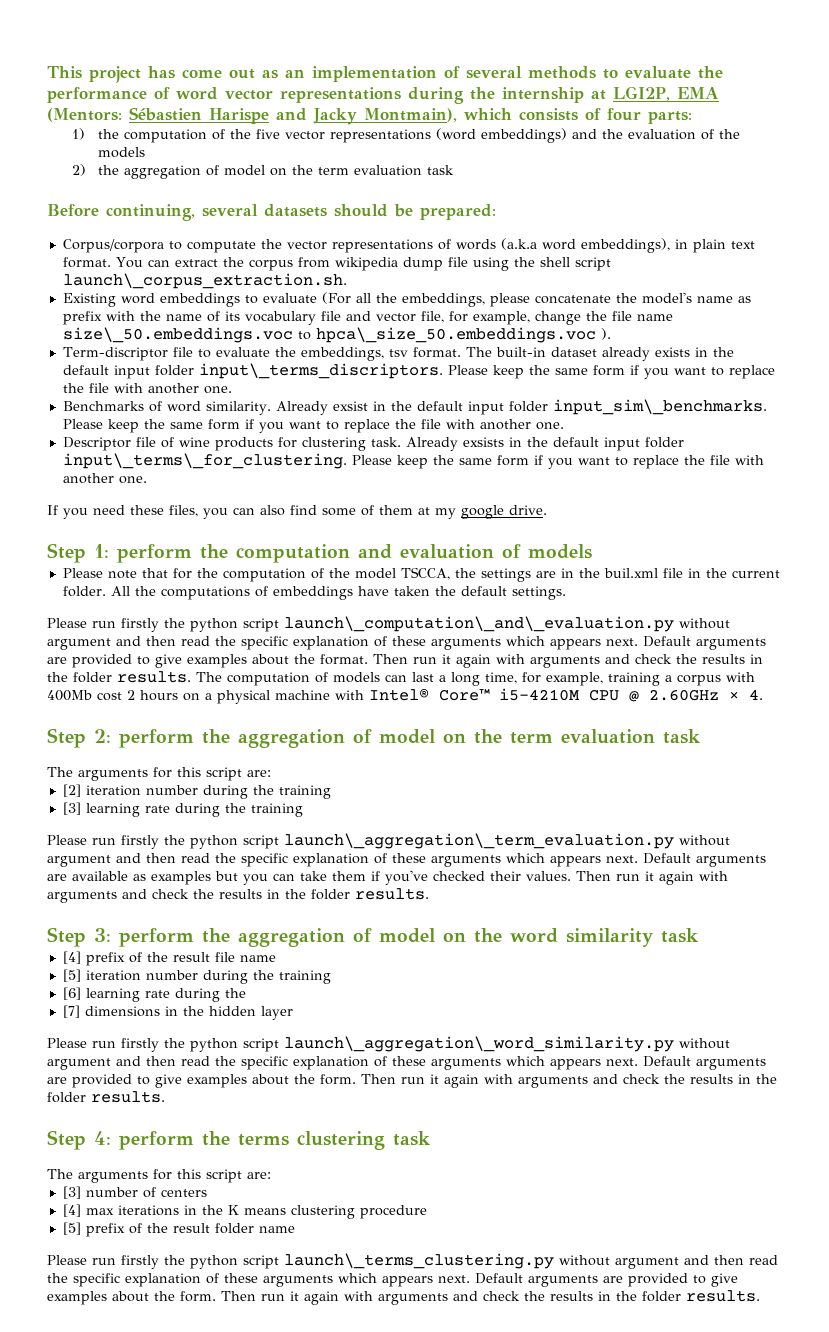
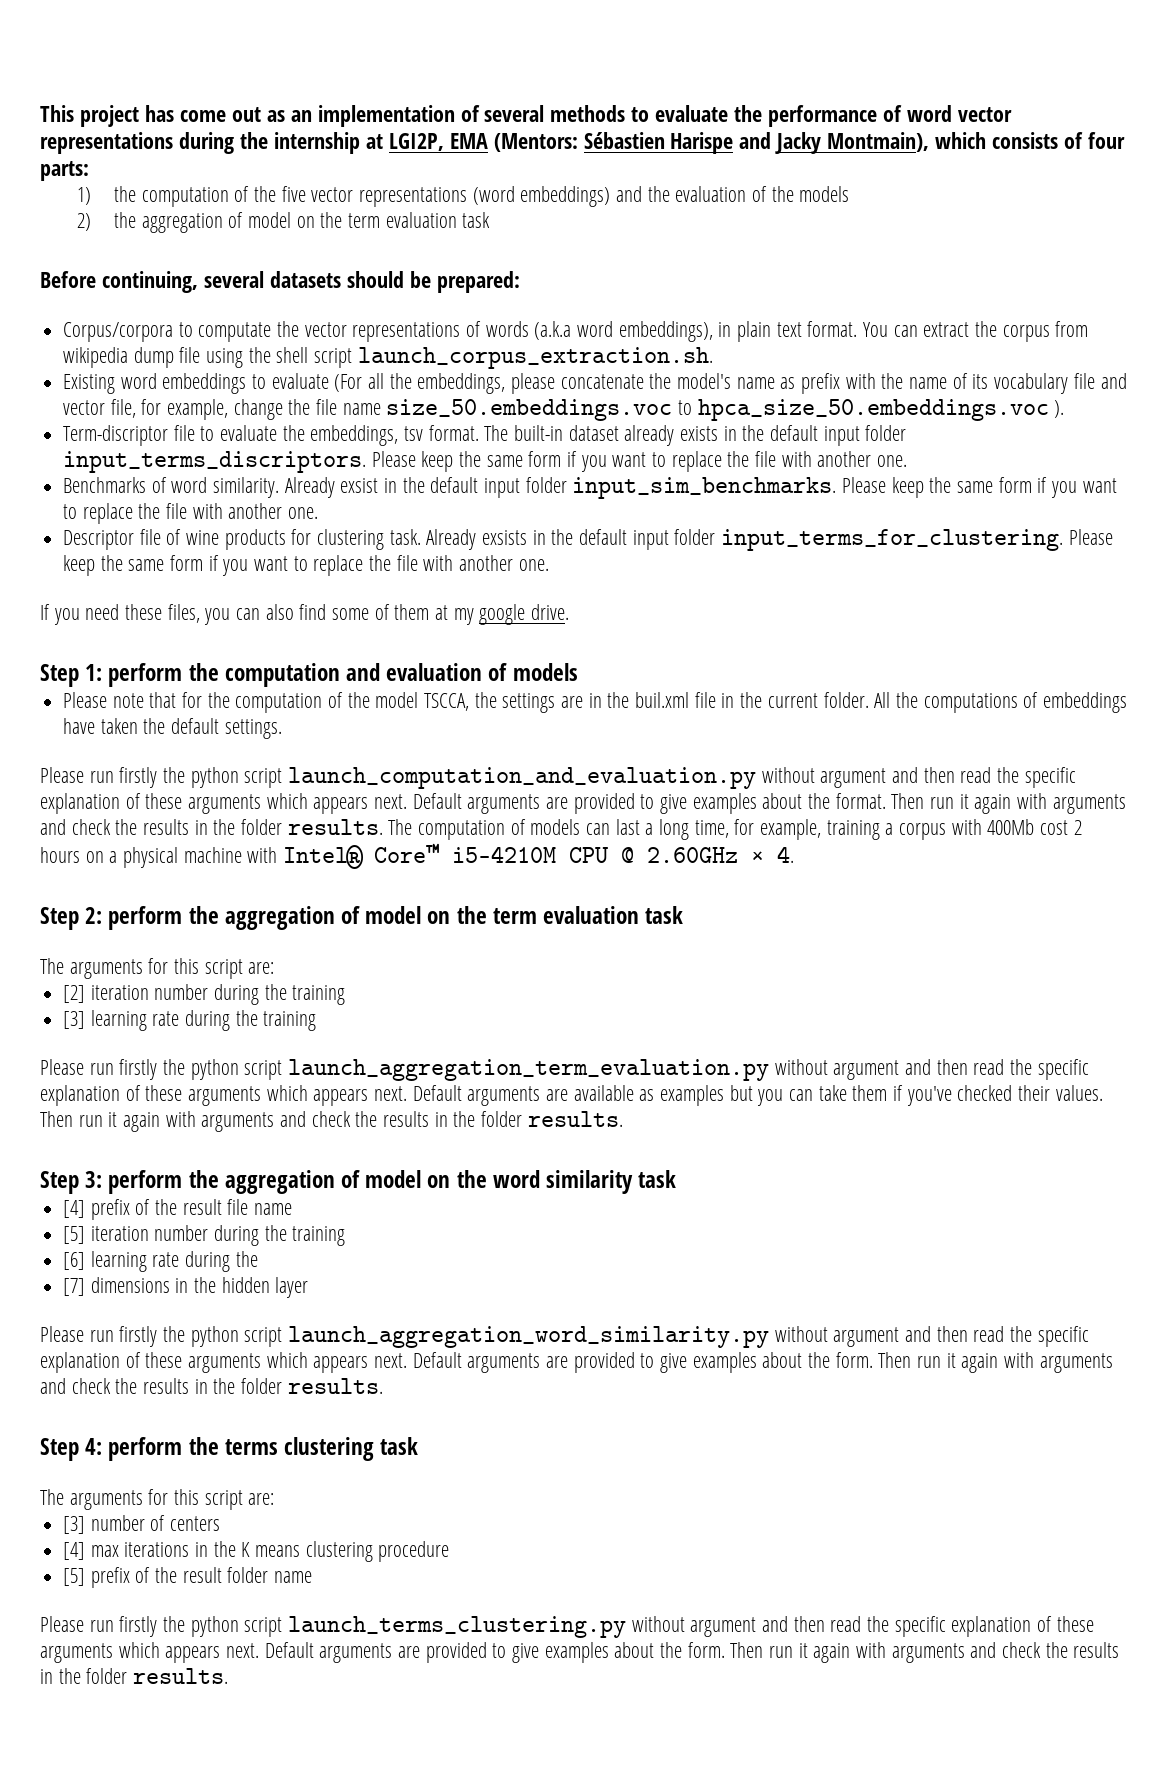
- You can extract the corpus from wikipedia dump file using the shell script launch\_corpus_extraction.sh.
+ You can extract the corpus from wikipedia dump file using the shell script launch_corpus_extraction.sh.
- Existing word embeddings to evaluate (For all the embeddings, please concatenate the model's name as prefix with the name of its vocabulary file and vector file, for example, change the file name size\_50.embeddings.voc to hpca\_size_50.embeddings.voc ).
+ Existing word embeddings to evaluate (For all the embeddings, please concatenate the model's name as prefix with the name of its vocabulary file and vector file, for example, change the file name size_50.embeddings.voc to hpca_size_50.embeddings.voc ).
- The built-in dataset already exists in the default input folder input\_terms_discriptors.
+ The built-in dataset already exists in the default input folder input_terms_discriptors.
- Already exsist in the default input folder input_sim\_benchmarks.
+ Already exsist in the default input folder input_sim_benchmarks.
- Already exsists in the default input folder input\_terms\_for_clustering.
+ Already exsists in the default input folder input_terms_for_clustering.
- Please run firstly the python script launch\_computation\_and\_evaluation.py without argument and then read the specific explanation of these arguments which appears next.
+ Please run firstly the python script launch_computation_and_evaluation.py without argument and then read the specific explanation of these arguments which appears next.
- Please run firstly the python script launch\_aggregation\_term_evaluation.py without argument and then read the specific explanation of these arguments which appears next.
+ Please run firstly the python script launch_aggregation_term_evaluation.py without argument and then read the specific explanation of these arguments which appears next.
- Please run firstly the python script launch\_aggregation\_word_similarity.py without argument and then read the specific explanation of these arguments which appears next.
+ Please run firstly the python script launch_aggregation_word_similarity.py without argument and then read the specific explanation of these arguments which appears next.
- Please run firstly the python script launch\_terms_clustering.py without argument and then read the specific explanation of these arguments which appears next.
+ Please run firstly the python script launch_terms_clustering.py without argument and then read the specific explanation of these arguments which appears next.

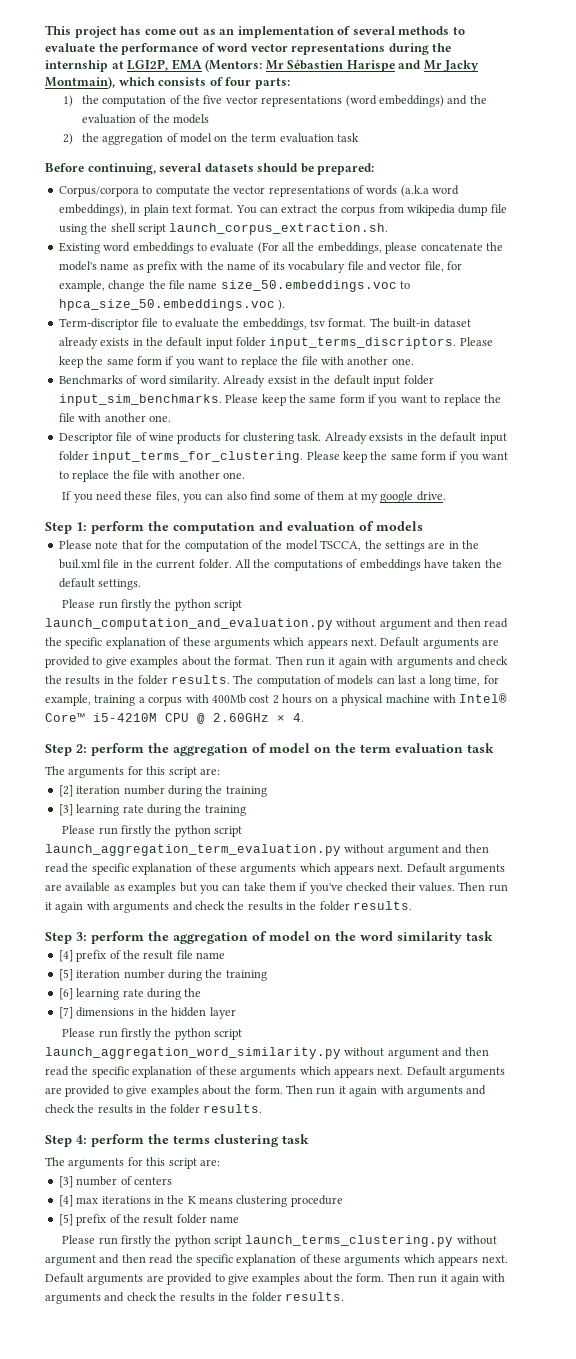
- This project has come out as an implementation of several methods to evaluate the performance of word vector representations during the internship at LGI2P, EMA (Mentors: Sébastien Harispe and Jacky Montmain), which consists of four parts:
+ This project has come out as an implementation of several methods to evaluate the performance of word vector representations during the internship at LGI2P, EMA (Mentors: Mr Sébastien Harispe and Mr Jacky Montmain), which consists of four parts:

